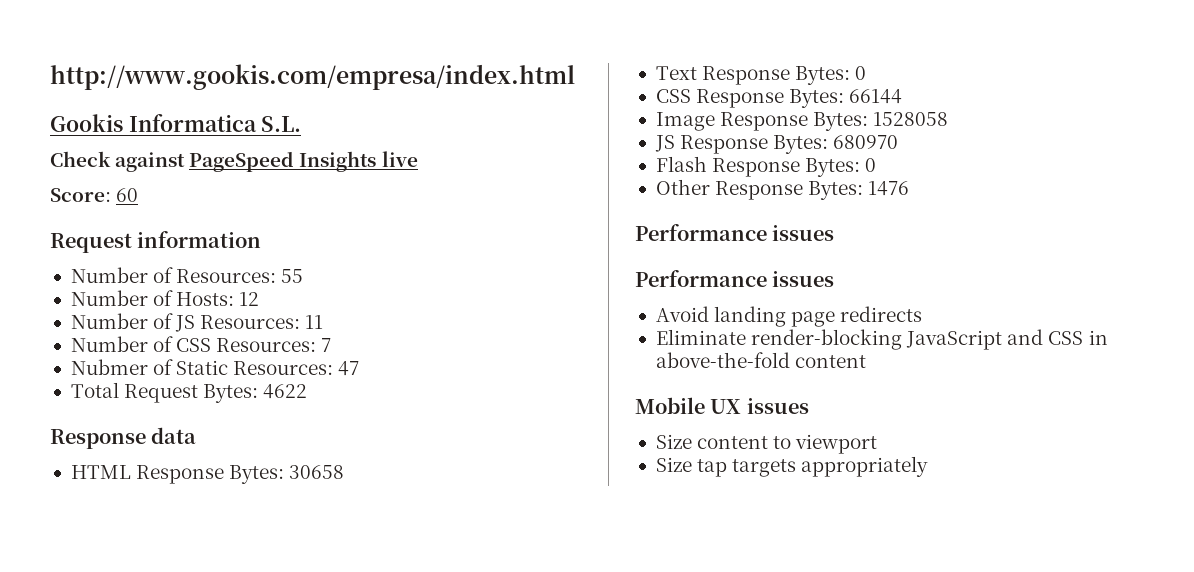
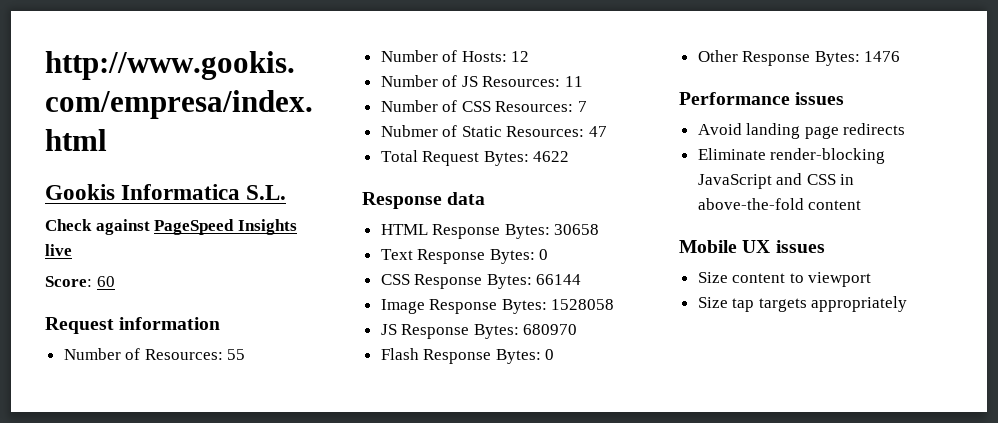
  Other Response Bytes: 1476
- Performance issues

